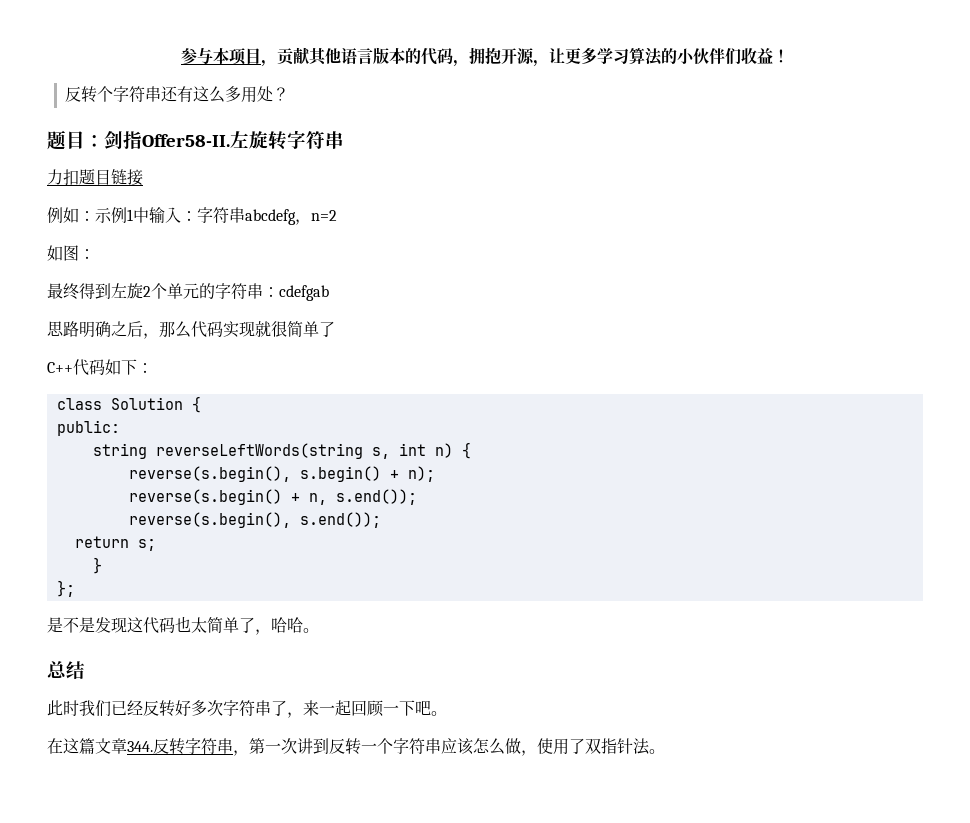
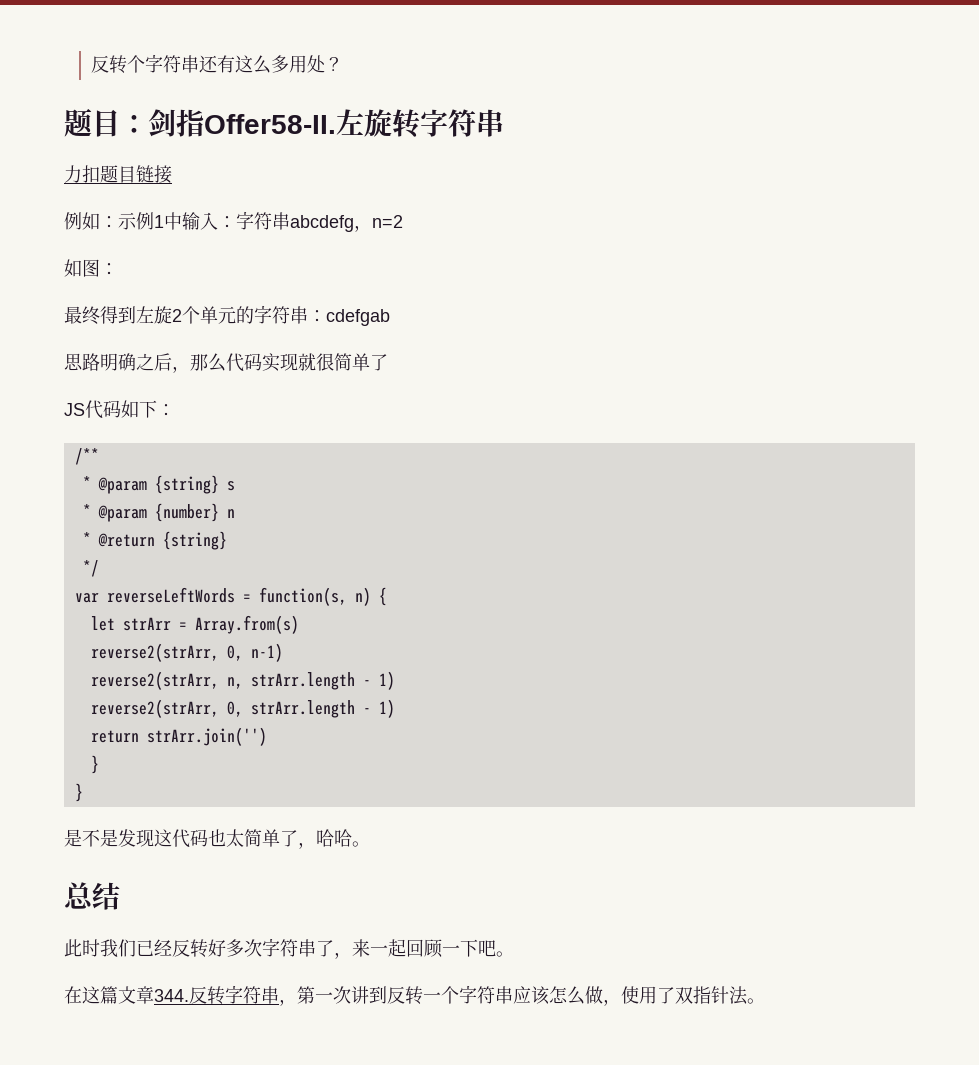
- 参与本项目，贡献其他语言版本的代码，拥抱开源，让更多学习算法的小伙伴们收益！
- C++代码如下：
+ JS代码如下：
- class Solution {
- public:
- string reverseLeftWords(string s, int n) {
- reverse(s.begin(), s.begin() + n);
- reverse(s.begin() + n, s.end());
- reverse(s.begin(), s.end());
+ /**
+ * @param {string} s
+ * @param {number} n
+ * @return {string}
+ */
+ var reverseLeftWords = function(s, n) {
+ let strArr = Array.from(s)
+ reverse2(strArr, 0, n-1)
+ reverse2(strArr, n, strArr.length - 1)
+ reverse2(strArr, 0, strArr.length - 1)
- return s;
+ return strArr.join('')
  }
- };
+ }

